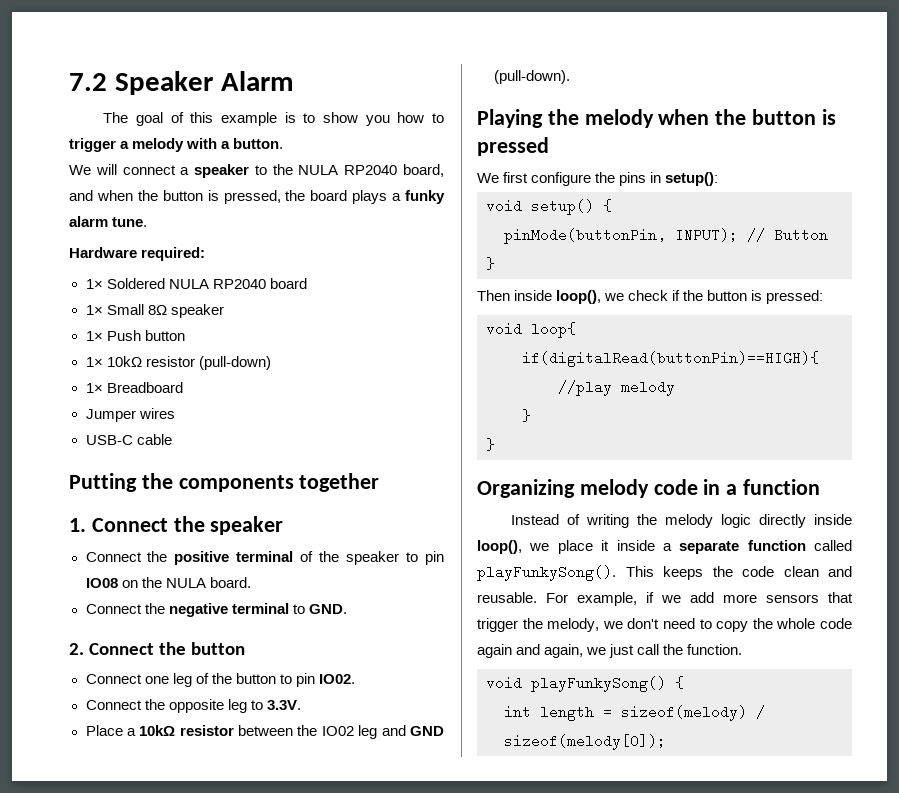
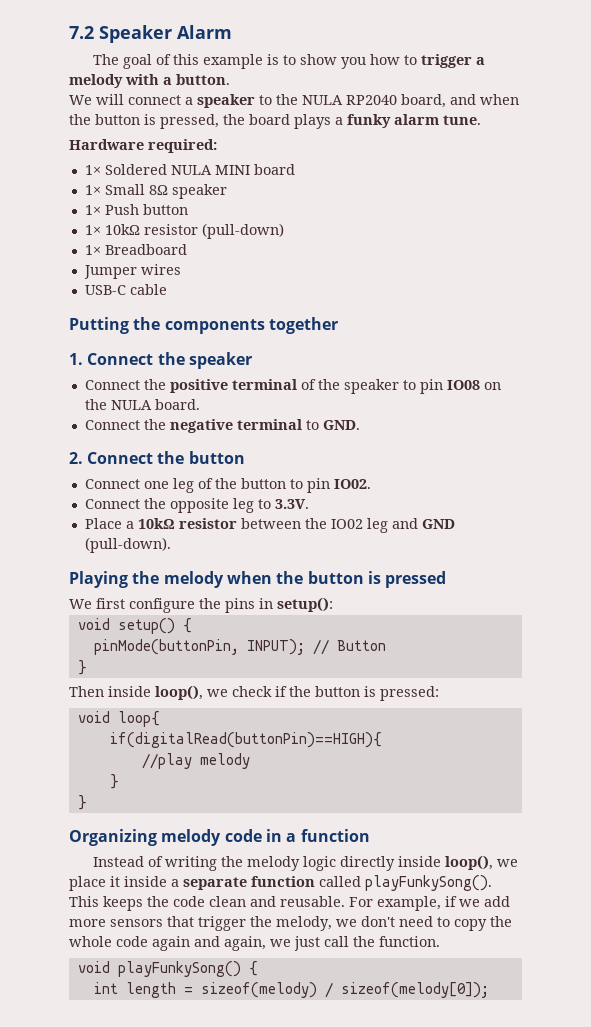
- 1× Soldered NULA RP2040 board
+ 1× Soldered NULA MINI board

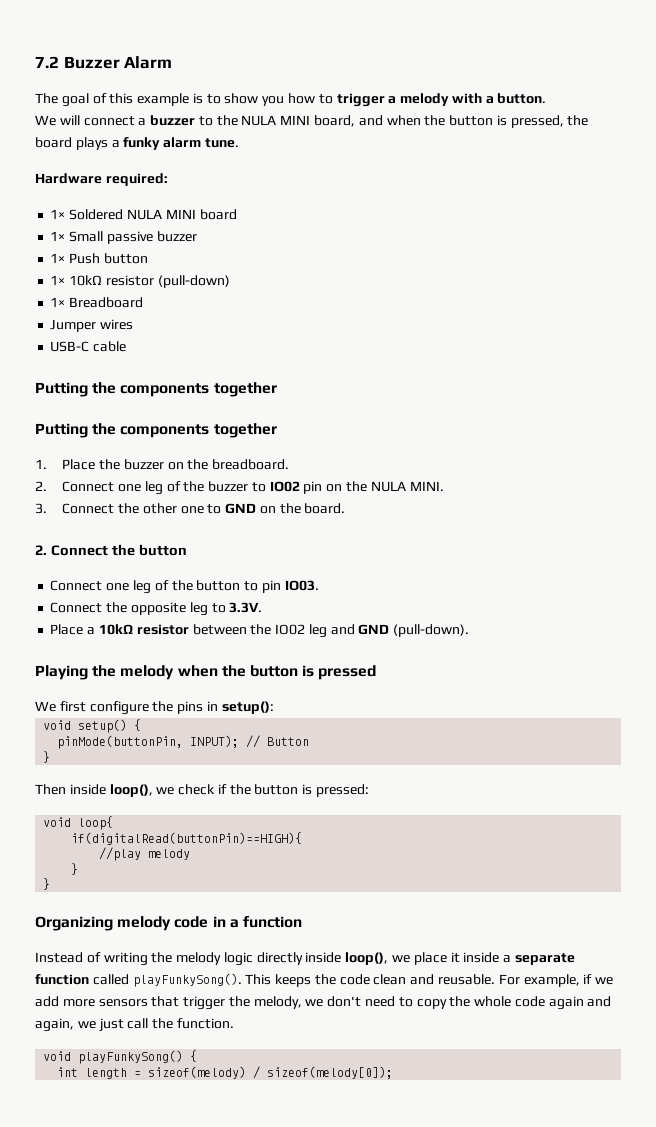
- 7.2 Speaker Alarm
+ 7.2 Buzzer Alarm
- We will connect a speaker to the NULA RP2040 board, and when the button is pressed, the board plays a funky alarm tune.
+ We will connect a buzzer to the NULA MINI board, and when the button is pressed, the board plays a funky alarm tune.
- 1× Small 8Ω speaker
+ 1× Small passive buzzer
  USB-C cable
  Putting the components together
- 1. Connect the speaker
- Connect the positive terminal of the speaker to pin IO08 on the NULA board.
- Connect the negative terminal to GND.
+ Putting the components together
+ 1. Place the buzzer on the breadboard.
+ 2. Connect one leg of the buzzer to IO02 pin on the NULA MINI.
+ 3. Connect the other one to GND on the board.
- Connect one leg of the button to pin IO02.
+ Connect one leg of the button to pin IO03.

